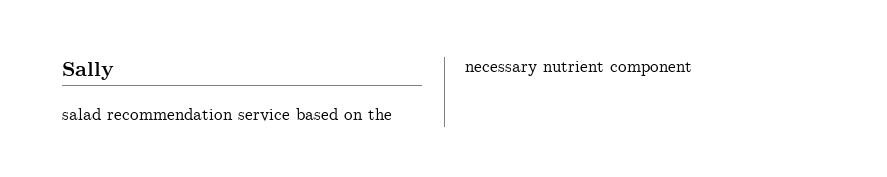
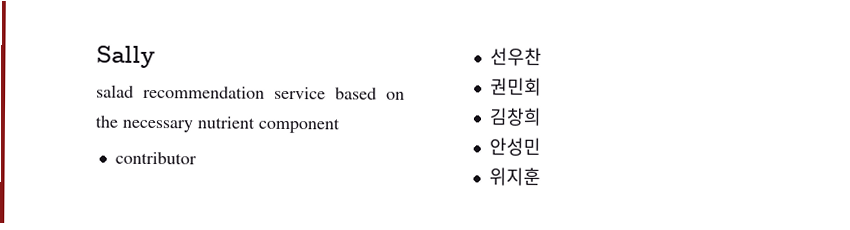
+ contributor
+ 선우찬
+ 권민회
+ 김창희
+ 안성민
+ 위지훈

